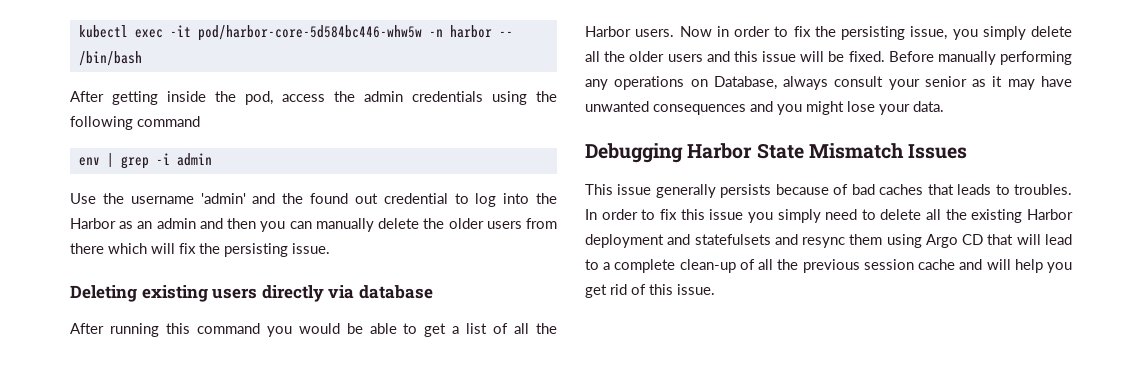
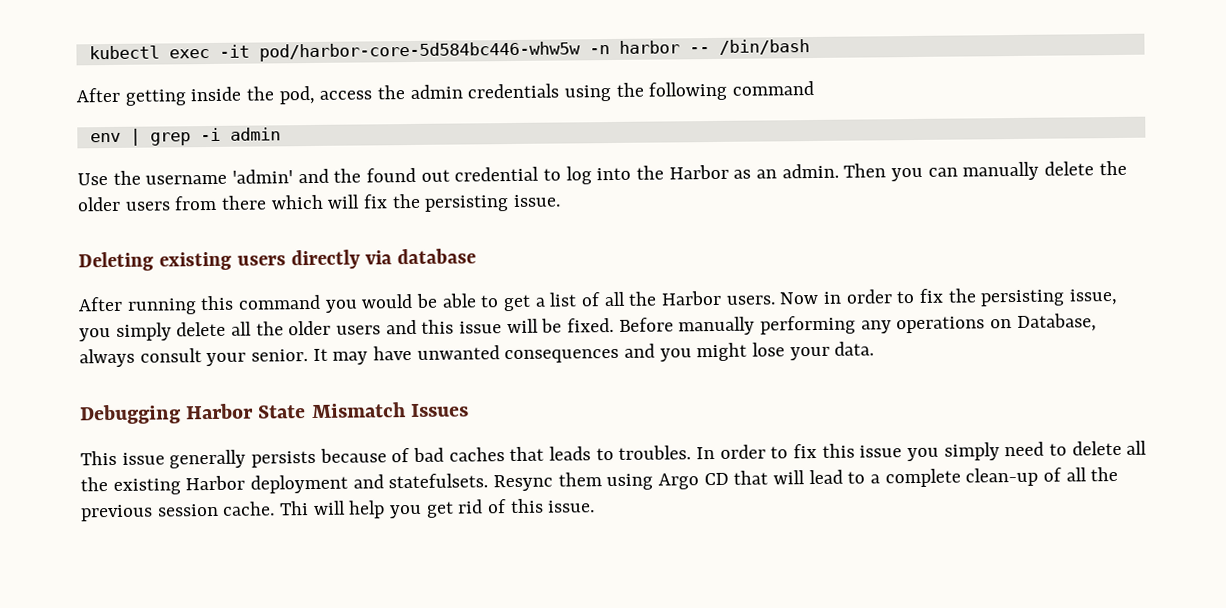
- Use the username 'admin' and the found out credential to log into the Harbor as an admin and then you can manually delete the older users from there which will fix the persisting issue.
+ Use the username 'admin' and the found out credential to log into the Harbor as an admin. Then you can manually delete the older users from there which will fix the persisting issue.
- Before manually performing any operations on Database, always consult your senior as it may have unwanted consequences and you might lose your data.
+ Before manually performing any operations on Database, always consult your senior. It may have unwanted consequences and you might lose your data.
- In order to fix this issue you simply need to delete all the existing Harbor deployment and statefulsets and resync them using Argo CD that will lead to a complete clean-up of all the previous session cache and will help you get rid of this issue.
+ In order to fix this issue you simply need to delete all the existing Harbor deployment and statefulsets. Resync them using Argo CD that will lead to a complete clean-up of all the previous session cache. Thi will help you get rid of this issue.

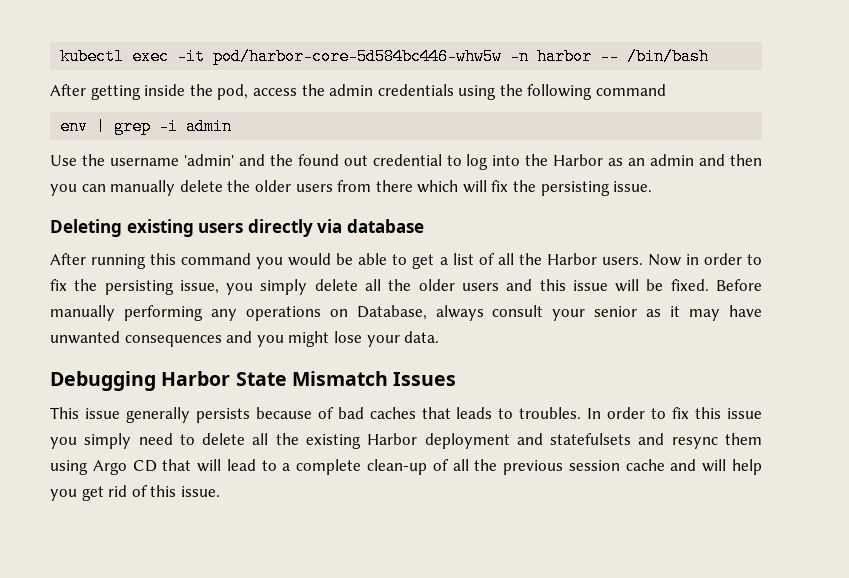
- Use the username 'admin' and the found out credential to log into the Harbor as an admin. Then you can manually delete the older users from there which will fix the persisting issue.
+ Use the username 'admin' and the found out credential to log into the Harbor as an admin and then you can manually delete the older users from there which will fix the persisting issue.
- Before manually performing any operations on Database, always consult your senior. It may have unwanted consequences and you might lose your data.
+ Before manually performing any operations on Database, always consult your senior as it may have unwanted consequences and you might lose your data.
- In order to fix this issue you simply need to delete all the existing Harbor deployment and statefulsets. Resync them using Argo CD that will lead to a complete clean-up of all the previous session cache. Thi will help you get rid of this issue.
+ In order to fix this issue you simply need to delete all the existing Harbor deployment and statefulsets and resync them using Argo CD that will lead to a complete clean-up of all the previous session cache and will help you get rid of this issue.

